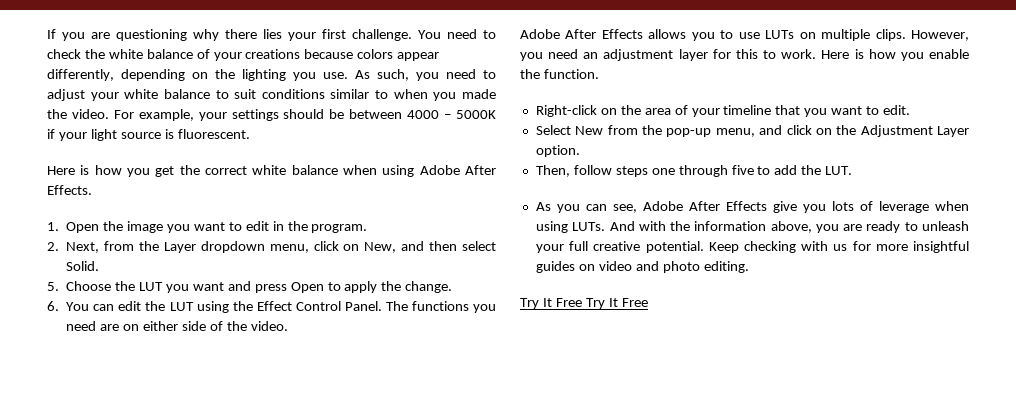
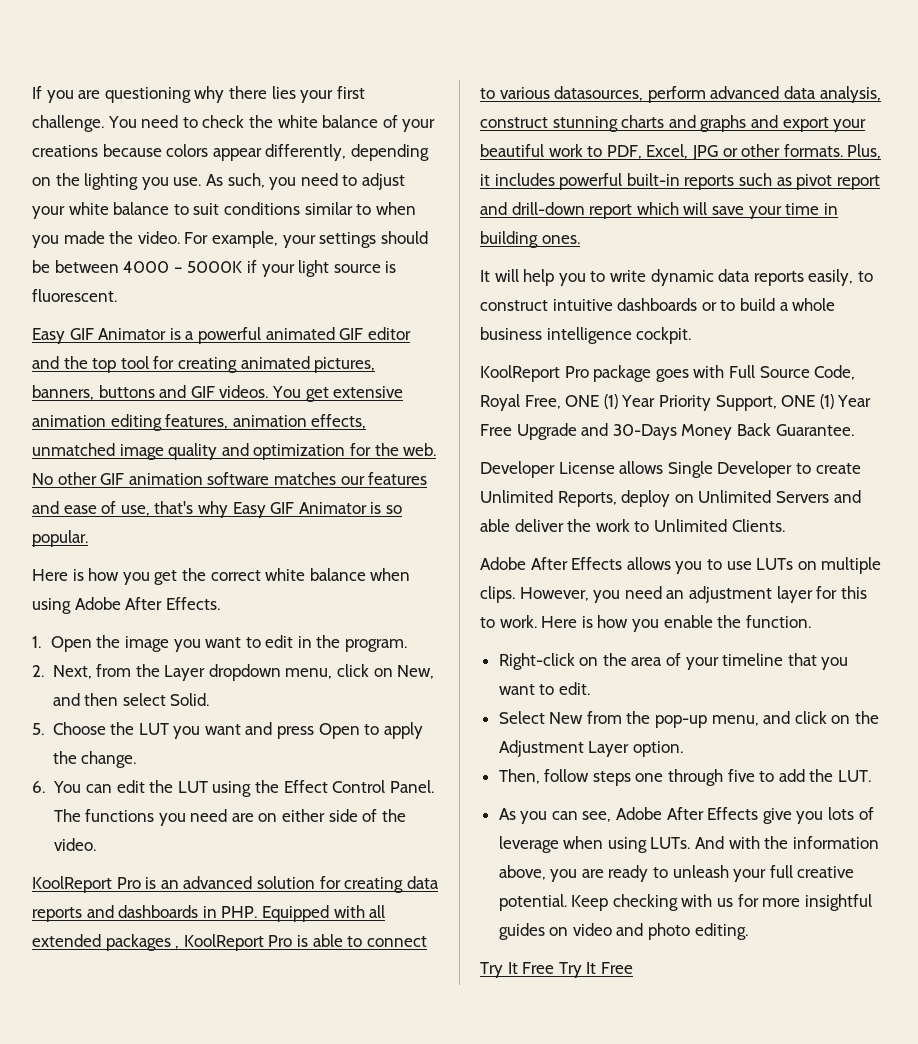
+ Easy GIF Animator is a powerful animated GIF editor and the top tool for creating animated pictures, banners, buttons and GIF videos. You get extensive animation editing features, animation effects, unmatched image quality and optimization for the web. No other GIF animation software matches our features and ease of use, that's why Easy GIF Animator is so popular.
+ KoolReport Pro is an advanced solution for creating data reports and dashboards in PHP. Equipped with all extended packages , KoolReport Pro is able to connect to various datasources, perform advanced data analysis, construct stunning charts and graphs and export your beautiful work to PDF, Excel, JPG or other formats. Plus, it includes powerful built-in reports such as pivot report and drill-down report which will save your time in building ones.
+ It will help you to write dynamic data reports easily, to construct intuitive dashboards or to build a whole business intelligence cockpit.
+ KoolReport Pro package goes with Full Source Code, Royal Free, ONE (1) Year Priority Support, ONE (1) Year Free Upgrade and 30-Days Money Back Guarantee.
+ Developer License allows Single Developer to create Unlimited Reports, deploy on Unlimited Servers and able deliver the work to Unlimited Clients.

